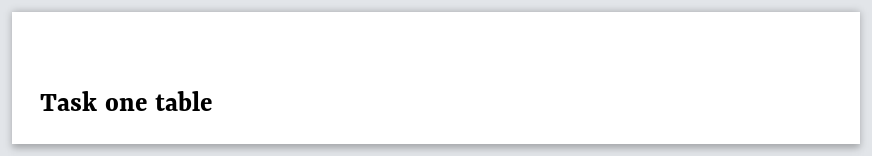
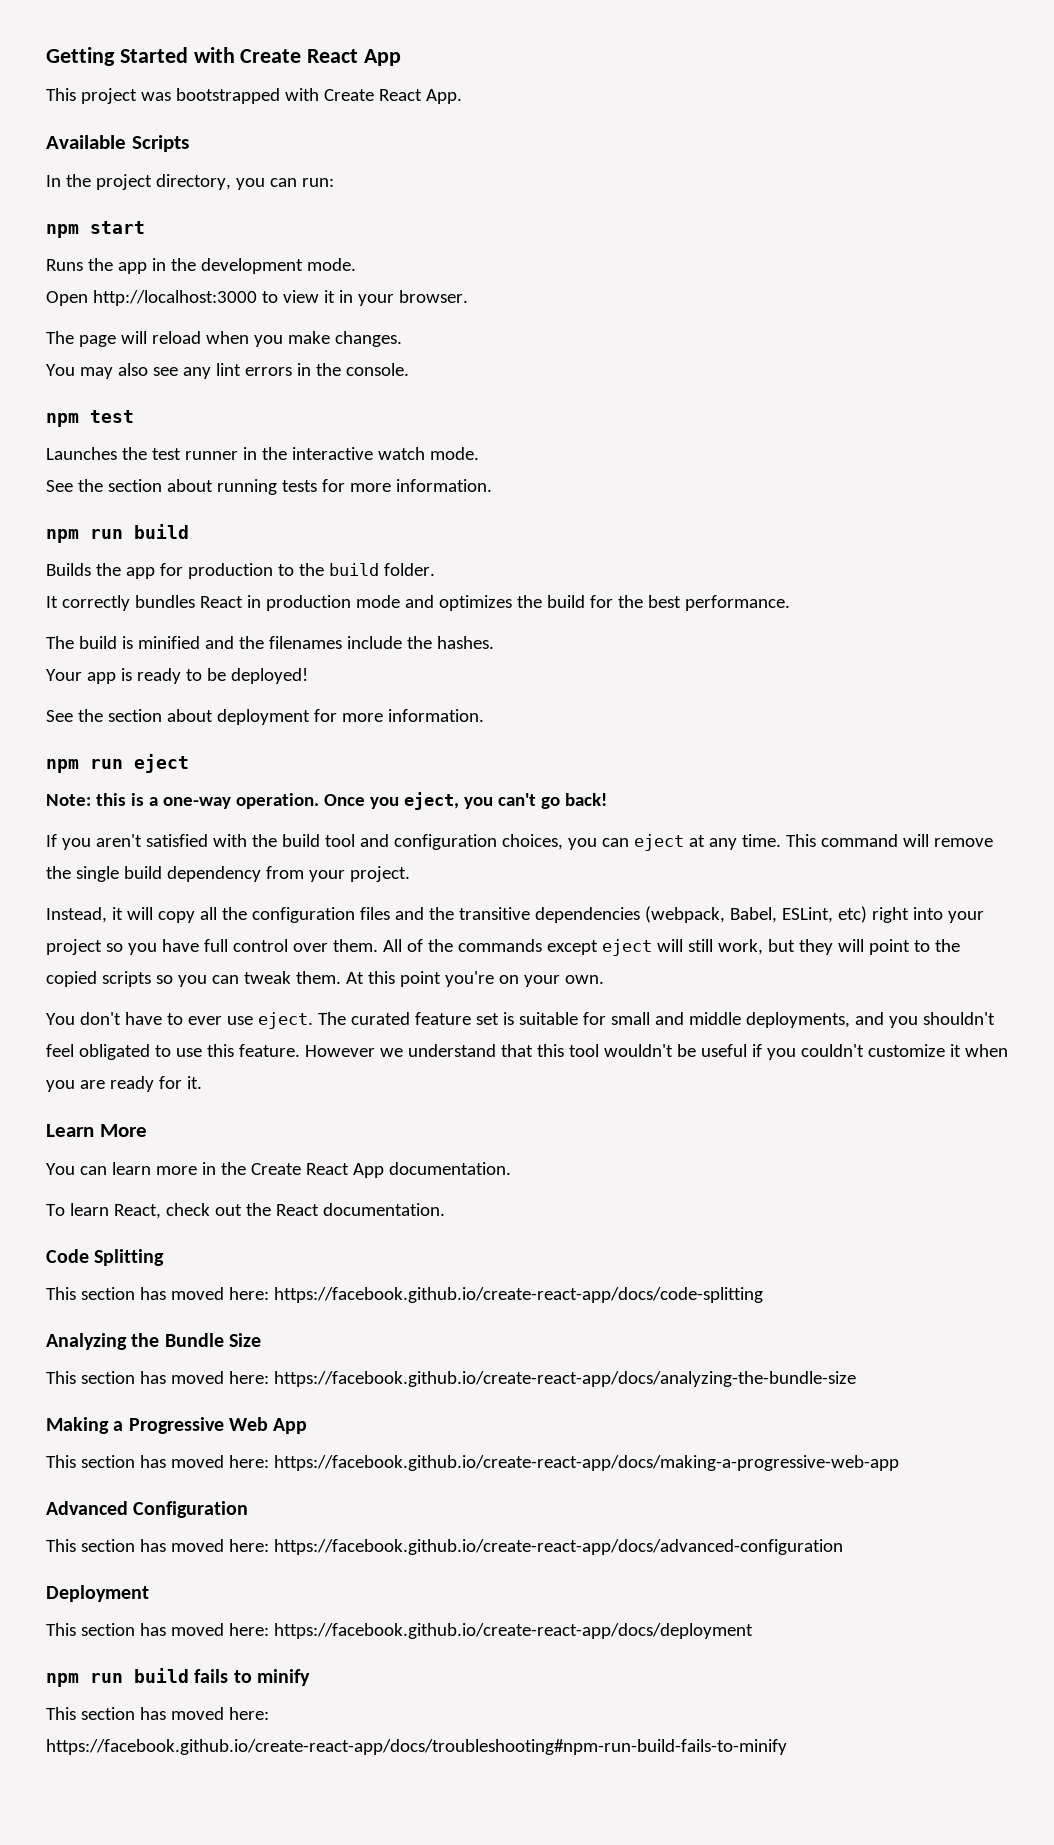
- Task one table
+ Getting Started with Create React App
+ This project was bootstrapped with Create React App.
+ Available Scripts
+ In the project directory, you can run:
+ npm start
+ Runs the app in the development mode.
+ Open http://localhost:3000 to view it in your browser.
+ The page will reload when you make changes.
+ You may also see any lint errors in the console.
+ npm test
+ Launches the test runner in the interactive watch mode.
+ See the section about running tests for more information.
+ npm run build
+ Builds the app for production to the build folder.
+ It correctly bundles React in production mode and optimizes the build for the best performance.
+ The build is minified and the filenames include the hashes.
+ Your app is ready to be deployed!
+ See the section about deployment for more information.
+ npm run eject
+ Note: this is a one-way operation. Once you eject, you can't go back!
+ If you aren't satisfied with the build tool and configuration choices, you can eject at any time. This command will remove the single build dependency from your project.
+ Instead, it will copy all the configuration files and the transitive dependencies (webpack, Babel, ESLint, etc) right into your project so you have full control over them. All of the commands except eject will still work, but they will point to the copied scripts so you can tweak them. At this point you're on your own.
+ You don't have to ever use eject. The curated feature set is suitable for small and middle deployments, and you shouldn't feel obligated to use this feature. However we understand that this tool wouldn't be useful if you couldn't customize it when you are ready for it.
+ Learn More
+ You can learn more in the Create React App documentation.
+ To learn React, check out the React documentation.
+ Code Splitting
+ This section has moved here: https://facebook.github.io/create-react-app/docs/code-splitting
+ Analyzing the Bundle Size
+ This section has moved here: https://facebook.github.io/create-react-app/docs/analyzing-the-bundle-size
+ Making a Progressive Web App
+ This section has moved here: https://facebook.github.io/create-react-app/docs/making-a-progressive-web-app
+ Advanced Configuration
+ This section has moved here: https://facebook.github.io/create-react-app/docs/advanced-configuration
+ Deployment
+ This section has moved here: https://facebook.github.io/create-react-app/docs/deployment
+ npm run build fails to minify
+ This section has moved here: https://facebook.github.io/create-react-app/docs/troubleshooting#npm-run-build-fails-to-minify

